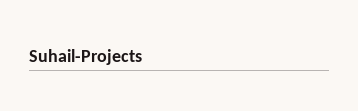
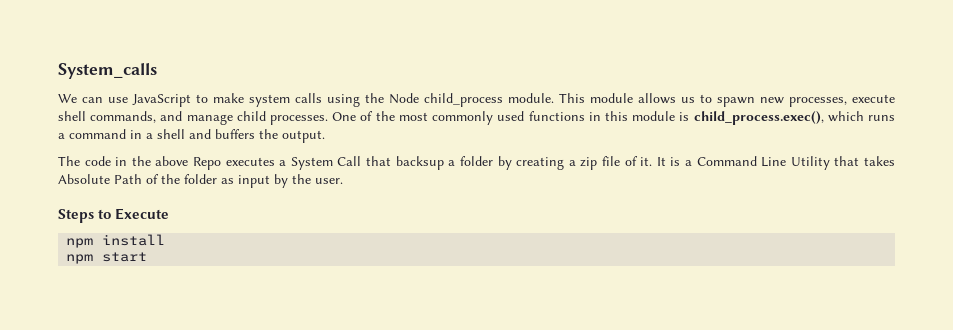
- Suhail-Projects
+ System_calls
+ We can use JavaScript to make system calls using the Node child_process module. This module allows us to spawn new processes, execute shell commands, and manage child processes. One of the most commonly used functions in this module is child_process.exec(), which runs a command in a shell and buffers the output.
+ The code in the above Repo executes a System Call that backsup a folder by creating a zip file of it. It is a Command Line Utility that takes Absolute Path of the folder as input by the user.
+ Steps to Execute
+ npm install
+ npm start

